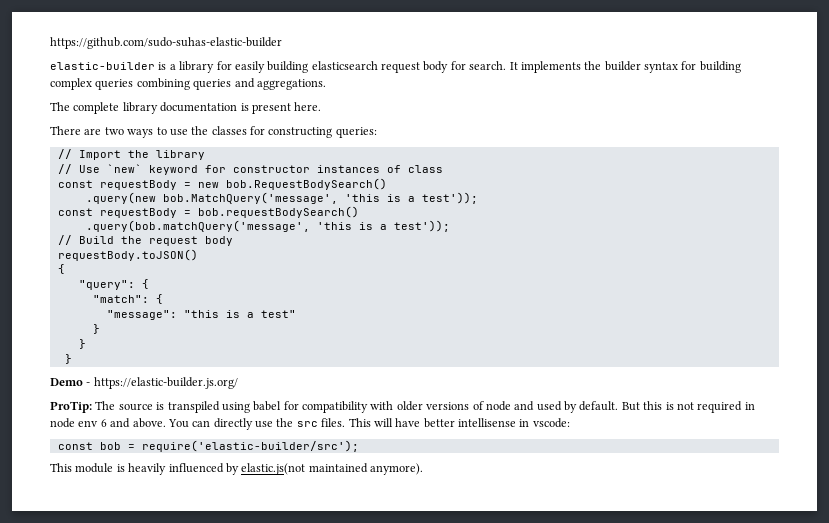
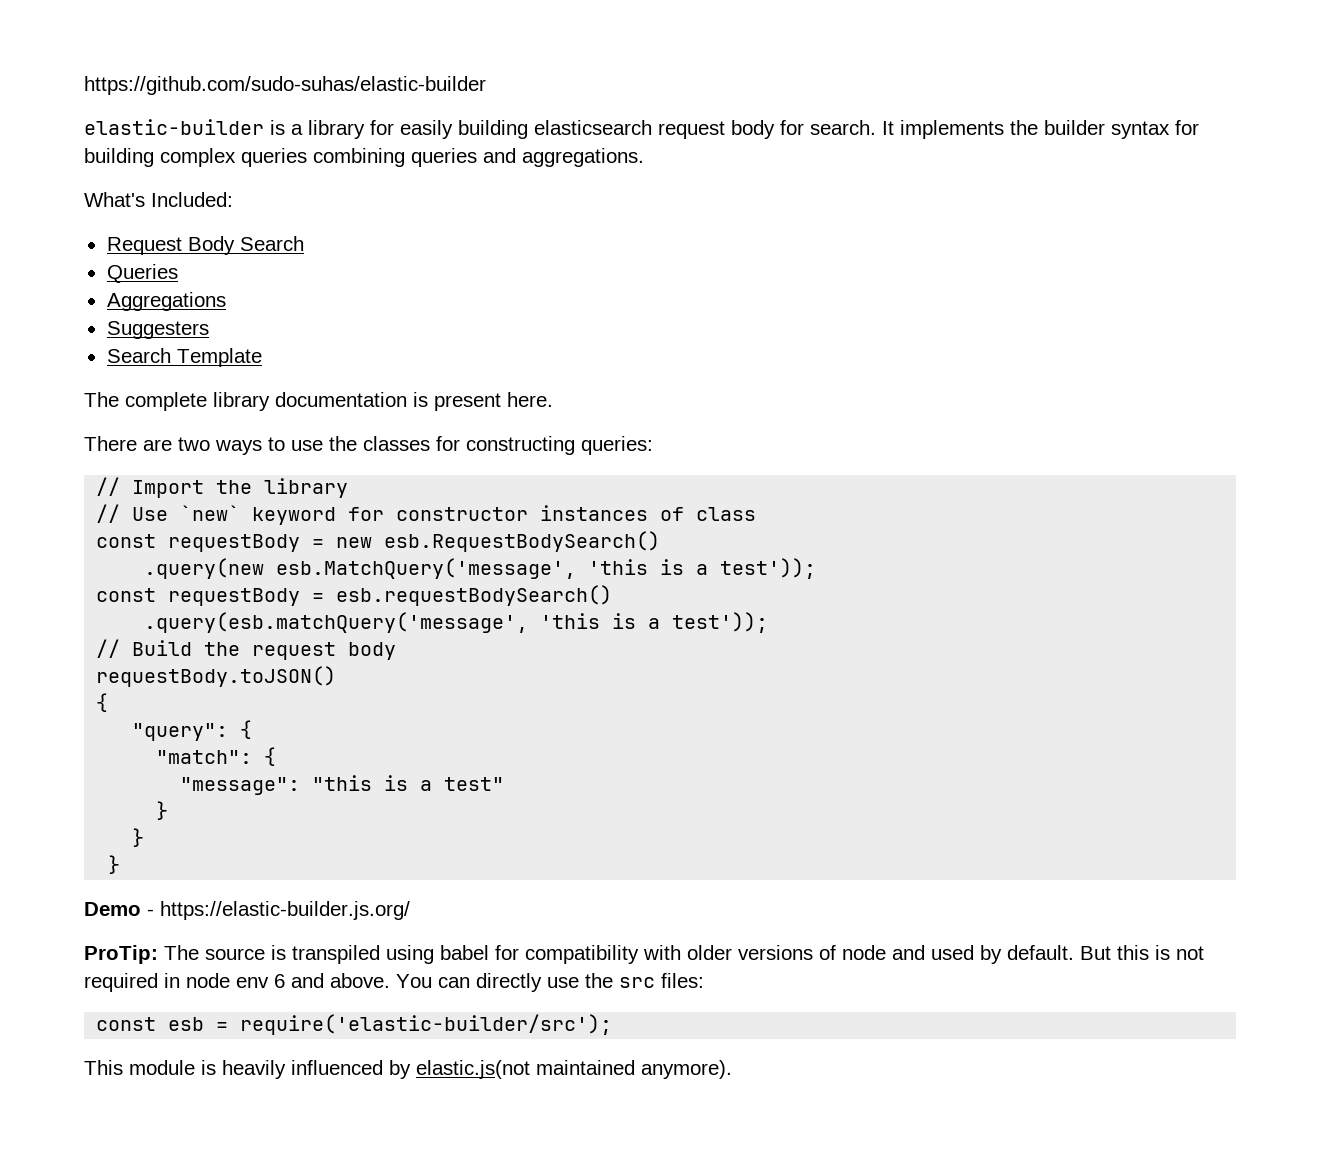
- https://github.com/sudo-suhas-elastic-builder
+ https://github.com/sudo-suhas/elastic-builder
+ What's Included:
+ Request Body Search
+ Queries
+ Aggregations
+ Suggesters
+ Search Template
- const requestBody = new bob.RequestBodySearch()
+ const requestBody = new esb.RequestBodySearch()
- .query(new bob.MatchQuery('message', 'this is a test'));
+ .query(new esb.MatchQuery('message', 'this is a test'));
- const requestBody = bob.requestBodySearch()
- .query(bob.matchQuery('message', 'this is a test'));
+ const requestBody = esb.requestBodySearch()
+ .query(esb.matchQuery('message', 'this is a test'));
- You can directly use the src files. This will have better intellisense in vscode:
- const bob = require('elastic-builder/src');
+ You can directly use the src files:
+ const esb = require('elastic-builder/src');

